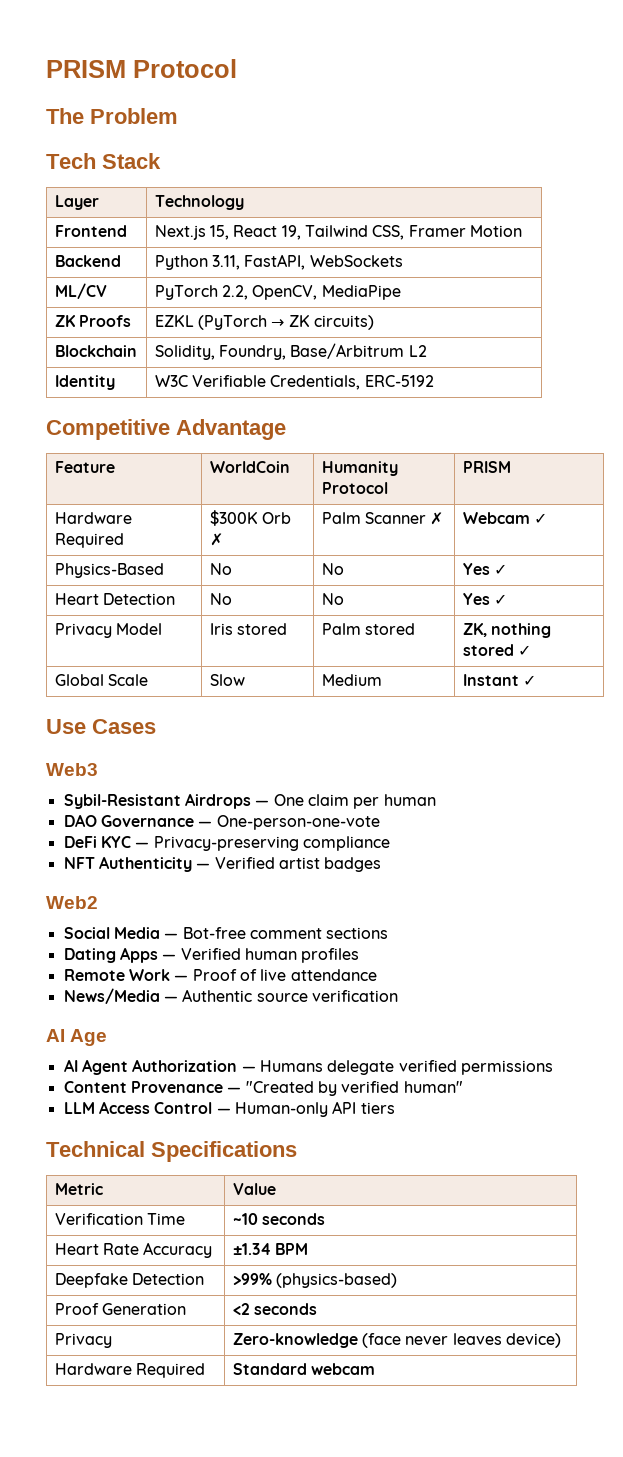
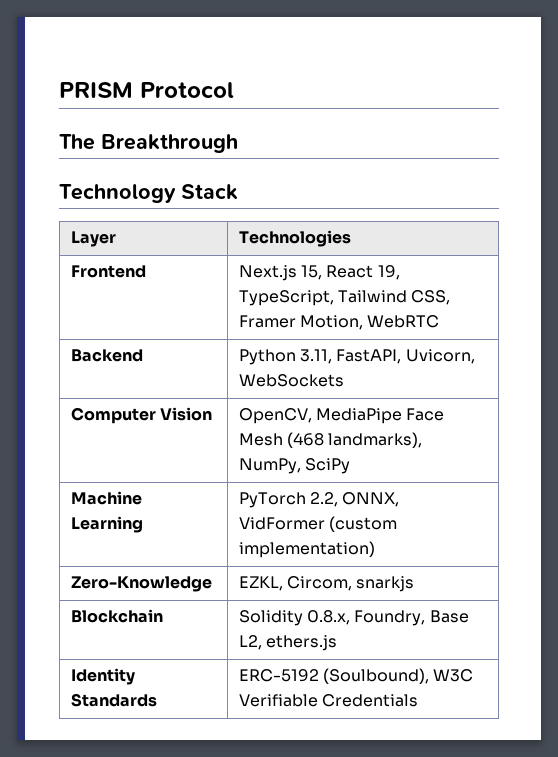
- The Problem
- Tech Stack
+ The Breakthrough
+ Technology Stack
- Layer | Technology
+ Layer | Technologies
- Frontend | Next.js 15, React 19, Tailwind CSS, Framer Motion
+ Frontend | Next.js 15, React 19, TypeScript, Tailwind CSS, Framer Motion, WebRTC
- Backend | Python 3.11, FastAPI, WebSockets
+ Backend | Python 3.11, FastAPI, Uvicorn, WebSockets
- ML/CV | PyTorch 2.2, OpenCV, MediaPipe
- ZK Proofs | EZKL (PyTorch → ZK circuits)
- Blockchain | Solidity, Foundry, Base/Arbitrum L2
- Identity | W3C Verifiable Credentials, ERC-5192
- Competitive Advantage
- Feature | WorldCoin | Humanity Protocol | PRISM
- Hardware Required | $300K Orb ✗ | Palm Scanner ✗ | Webcam ✓
- Physics-Based | No | No | Yes ✓
- Heart Detection | No | No | Yes ✓
- Privacy Model | Iris stored | Palm stored | ZK, nothing stored ✓
- Global Scale | Slow | Medium | Instant ✓
- Use Cases
- Web3
- Sybil-Resistant Airdrops — One claim per human
- DAO Governance — One-person-one-vote
- DeFi KYC — Privacy-preserving compliance
- NFT Authenticity — Verified artist badges
- Web2
- Social Media — Bot-free comment sections
- Dating Apps — Verified human profiles
- Remote Work — Proof of live attendance
- News/Media — Authentic source verification
- AI Age
- AI Agent Authorization — Humans delegate verified permissions
- Content Provenance — "Created by verified human"
- LLM Access Control — Human-only API tiers
- Technical Specifications
- Metric | Value
- Verification Time | ~10 seconds
- Heart Rate Accuracy | ±1.34 BPM
- Deepfake Detection | >99% (physics-based)
- Proof Generation | <2 seconds
- Privacy | Zero-knowledge (face never leaves device)
- Hardware Required | Standard webcam
+ Computer Vision | OpenCV, MediaPipe Face Mesh (468 landmarks), NumPy, SciPy
+ Machine Learning | PyTorch 2.2, ONNX, VidFormer (custom implementation)
+ Zero-Knowledge | EZKL, Circom, snarkjs
+ Blockchain | Solidity 0.8.x, Foundry, Base L2, ethers.js
+ Identity Standards | ERC-5192 (Soulbound), W3C Verifiable Credentials

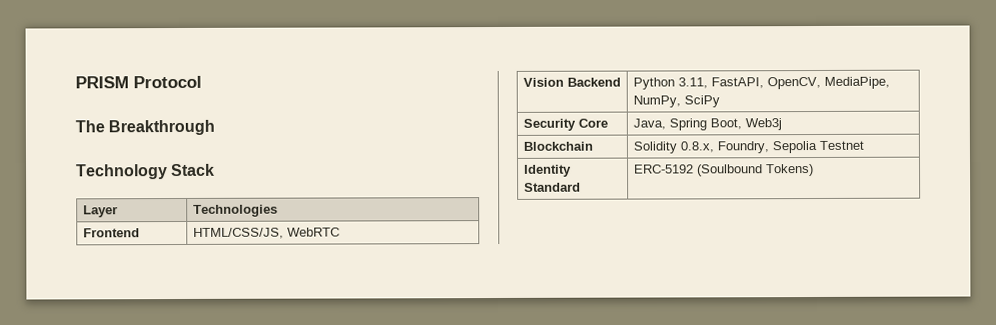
- Frontend | Next.js 15, React 19, TypeScript, Tailwind CSS, Framer Motion, WebRTC
+ Frontend | HTML/CSS/JS, WebRTC
- Backend | Python 3.11, FastAPI, Uvicorn, WebSockets
- Computer Vision | OpenCV, MediaPipe Face Mesh (468 landmarks), NumPy, SciPy
- Machine Learning | PyTorch 2.2, ONNX, VidFormer (custom implementation)
- Zero-Knowledge | EZKL, Circom, snarkjs
+ Vision Backend | Python 3.11, FastAPI, OpenCV, MediaPipe, NumPy, SciPy
+ Security Core | Java, Spring Boot, Web3j
- Blockchain | Solidity 0.8.x, Foundry, Base L2, ethers.js
+ Blockchain | Solidity 0.8.x, Foundry, Sepolia Testnet
- Identity Standards | ERC-5192 (Soulbound), W3C Verifiable Credentials
+ Identity Standard | ERC-5192 (Soulbound Tokens)

